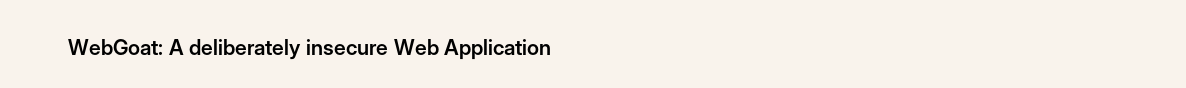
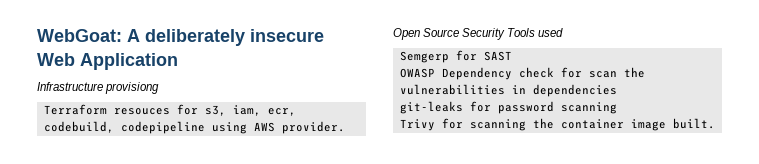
+ Infrastructure provisiong
+ Terraform resouces for s3, iam, ecr, codebuild, codepipeline using AWS provider.
+ Open Source Security Tools used
+ Semgerp for SAST
+ OWASP Dependency check for scan the vulnerabilities in dependencies
+ git-leaks for password scanning
+ Trivy for scanning the container image built.

